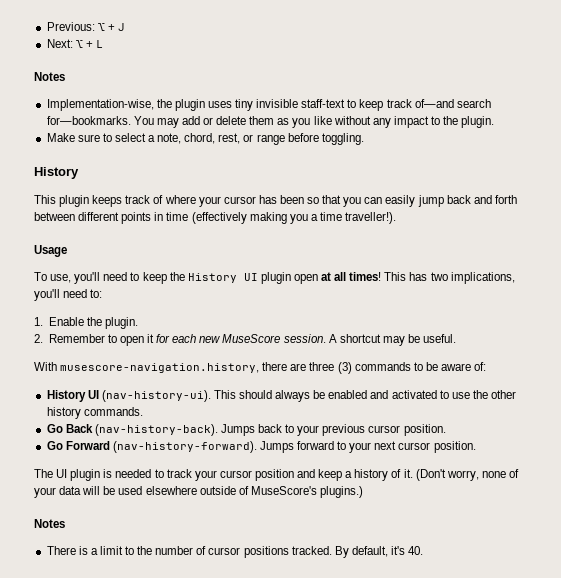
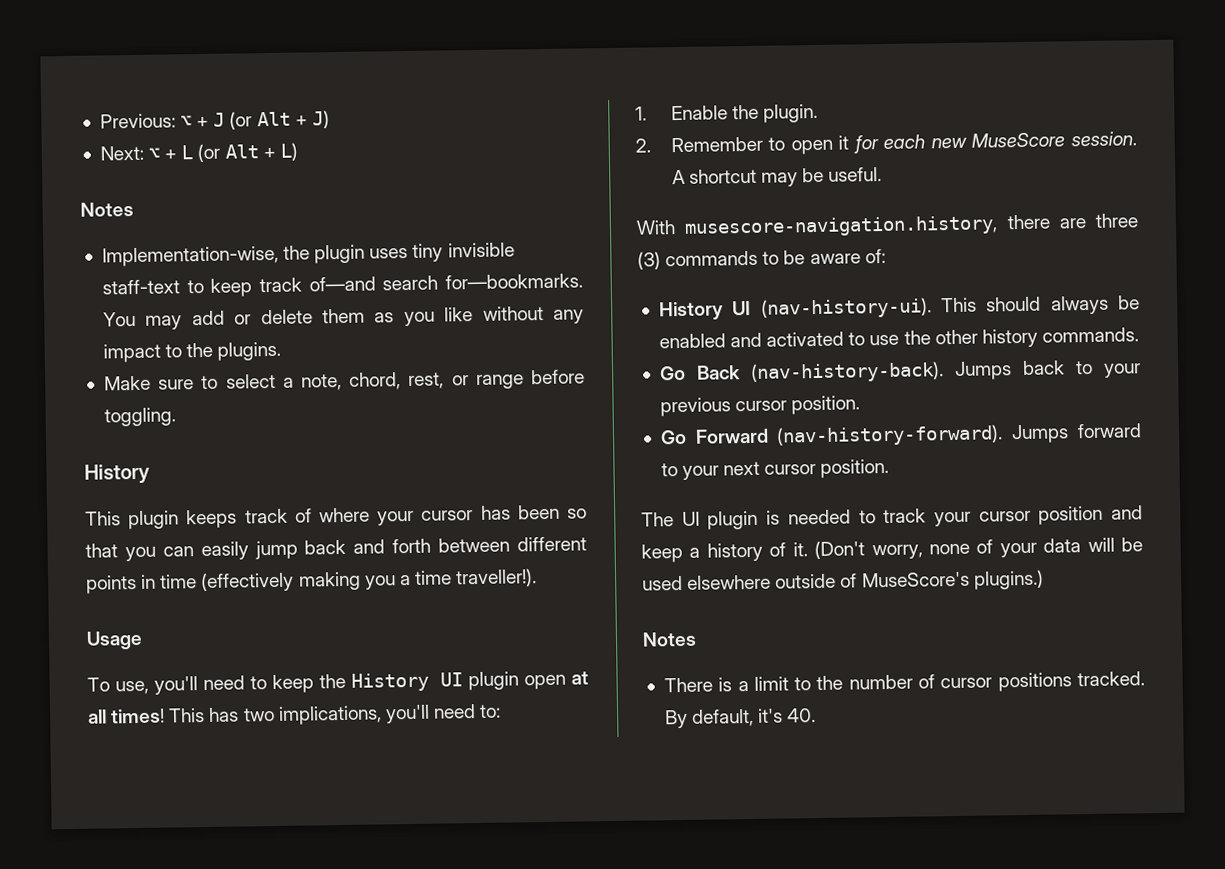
- Previous: ⌥ + J
+ Previous: ⌥ + J (or Alt + J)
- Next: ⌥ + L
+ Next: ⌥ + L (or Alt + L)
- You may add or delete them as you like without any impact to the plugin.
+ You may add or delete them as you like without any impact to the plugins.

